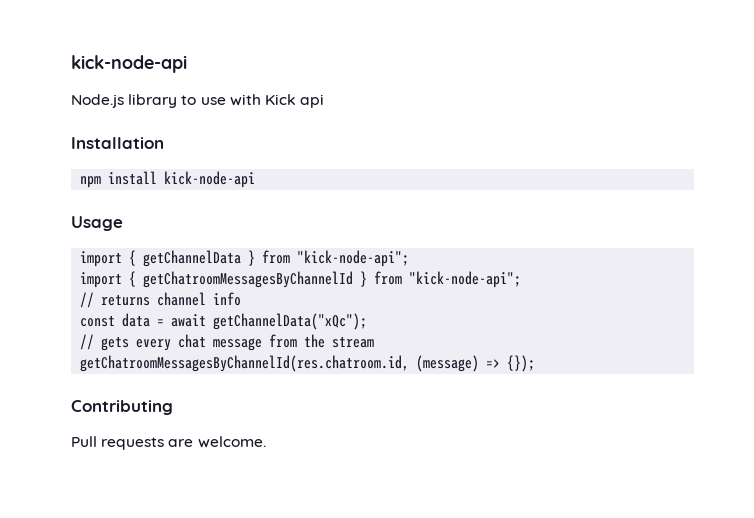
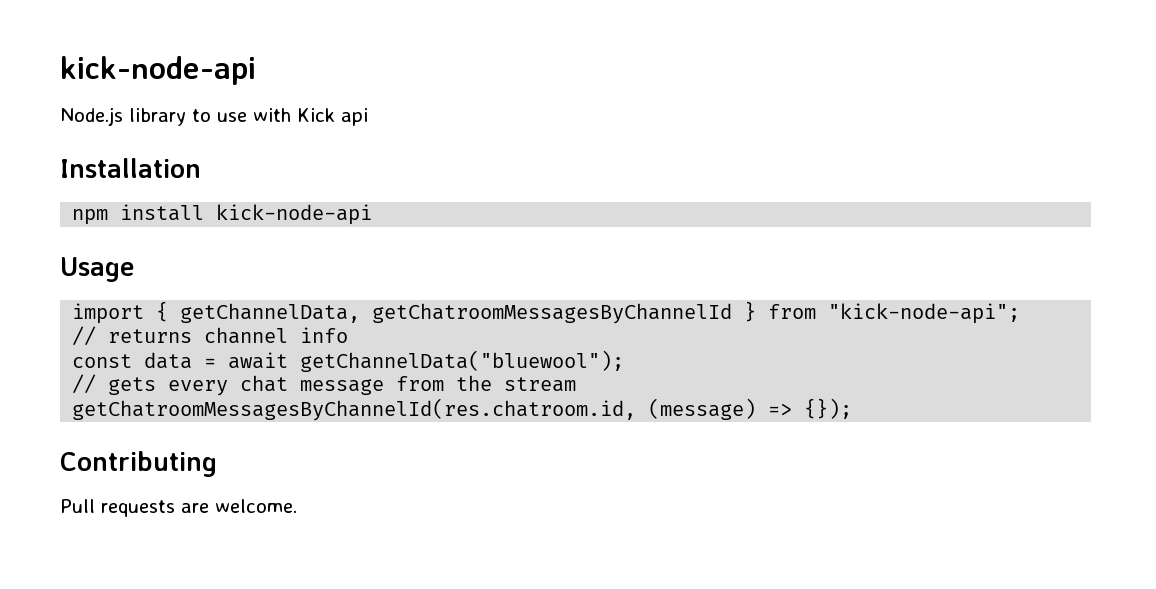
- import { getChannelData } from "kick-node-api";
- import { getChatroomMessagesByChannelId } from "kick-node-api";
+ import { getChannelData, getChatroomMessagesByChannelId } from "kick-node-api";
- const data = await getChannelData("xQc");
+ const data = await getChannelData("bluewool");

